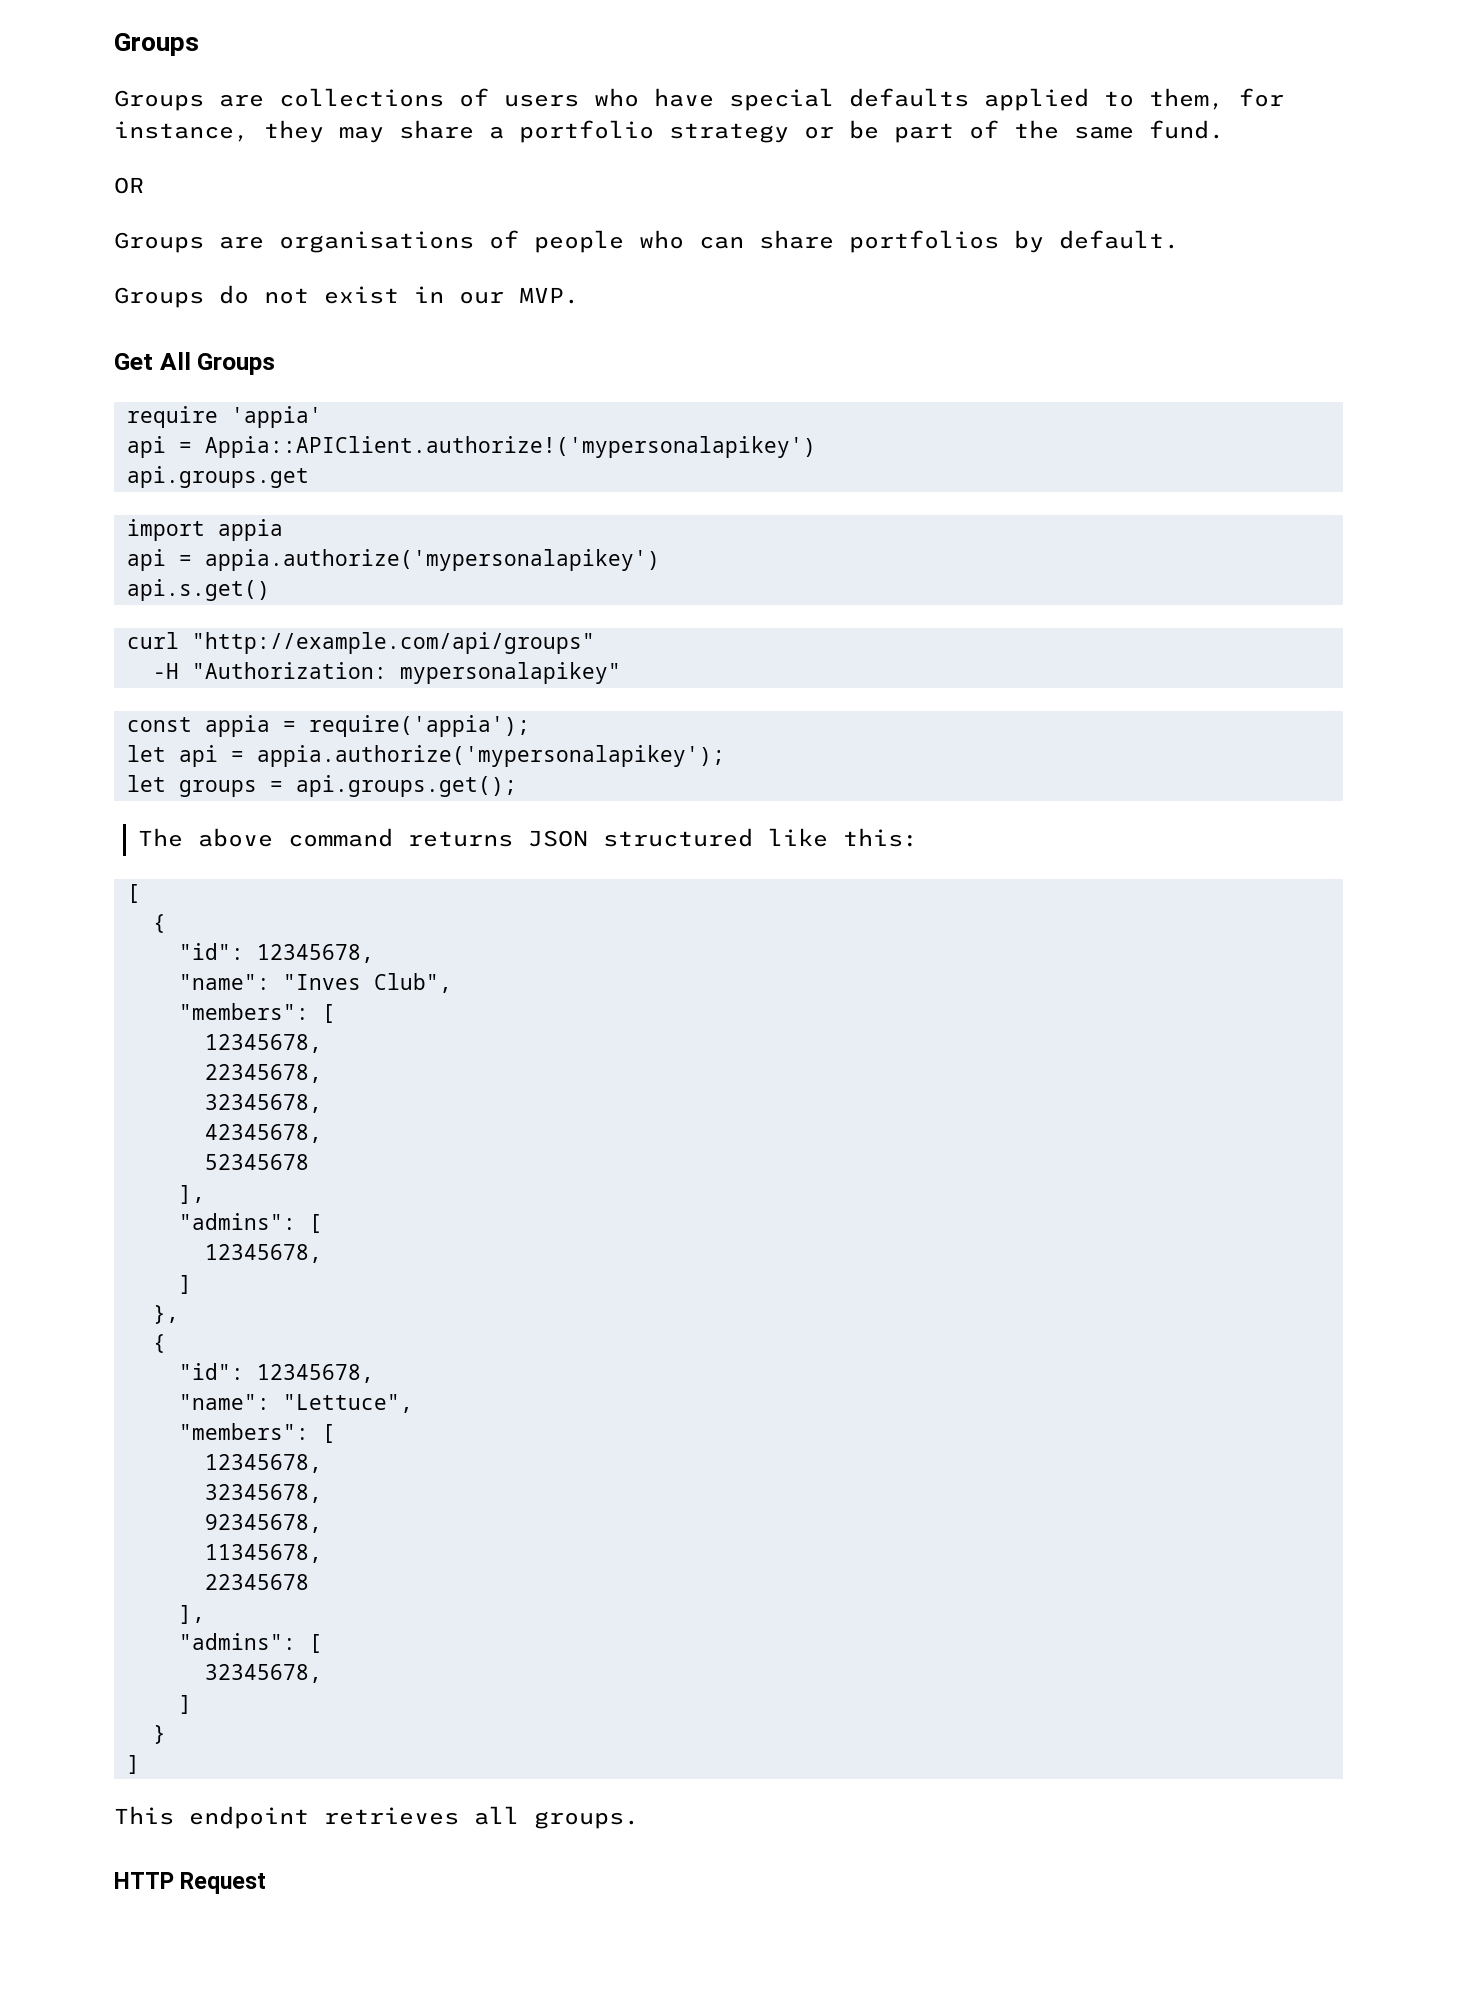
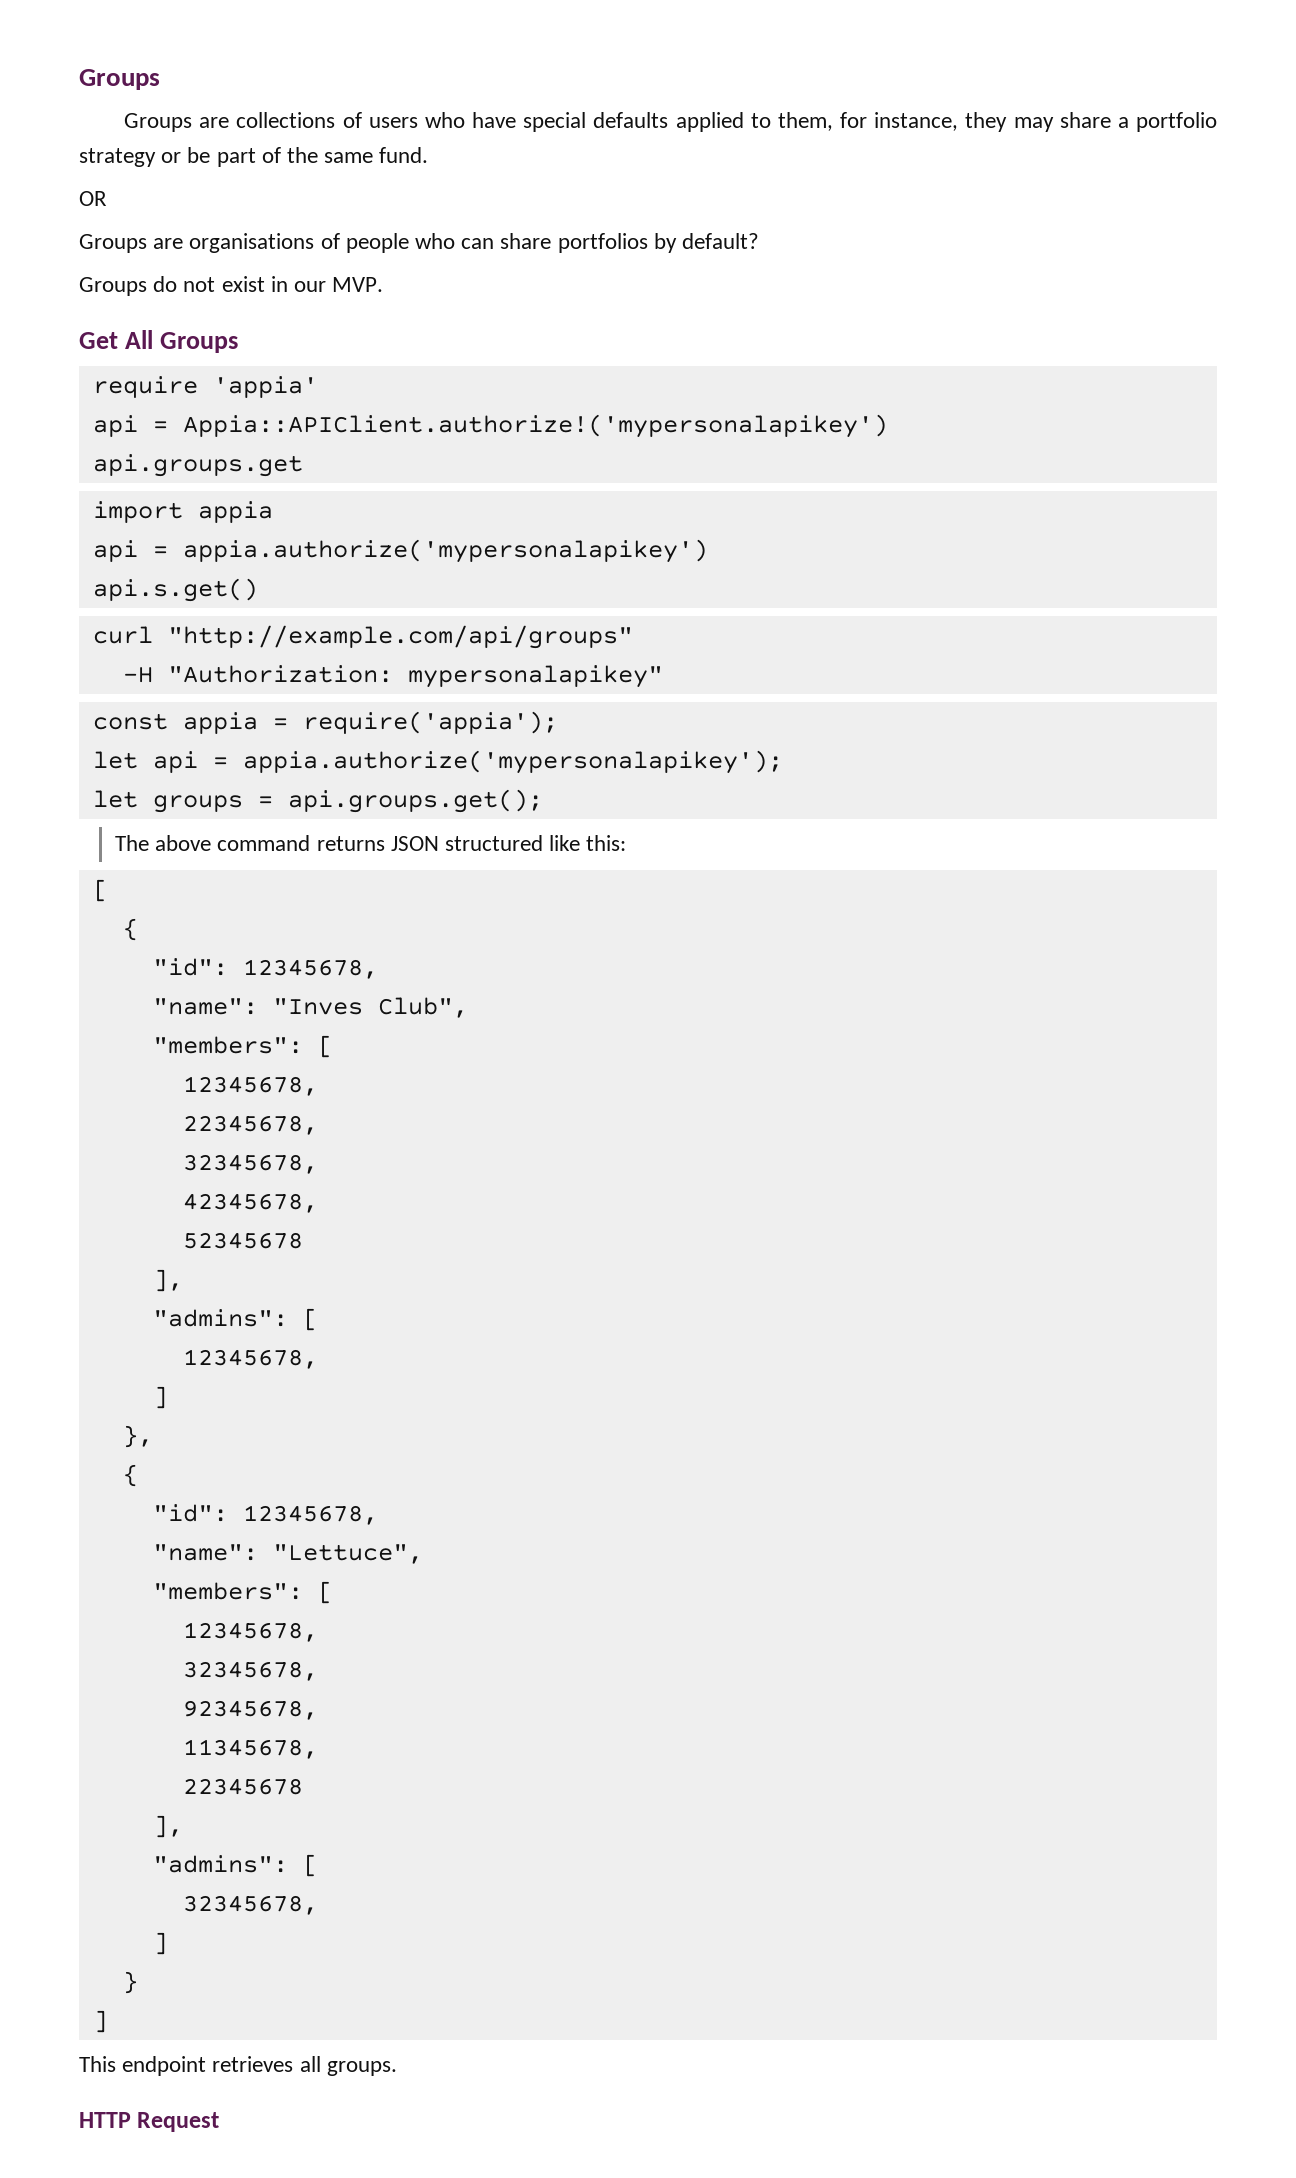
- Groups are organisations of people who can share portfolios by default.
+ Groups are organisations of people who can share portfolios by default?

